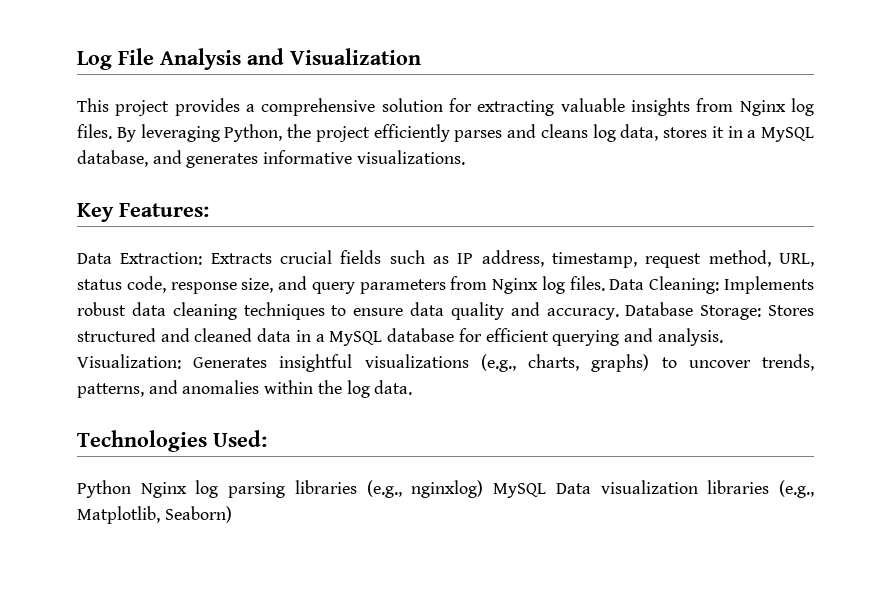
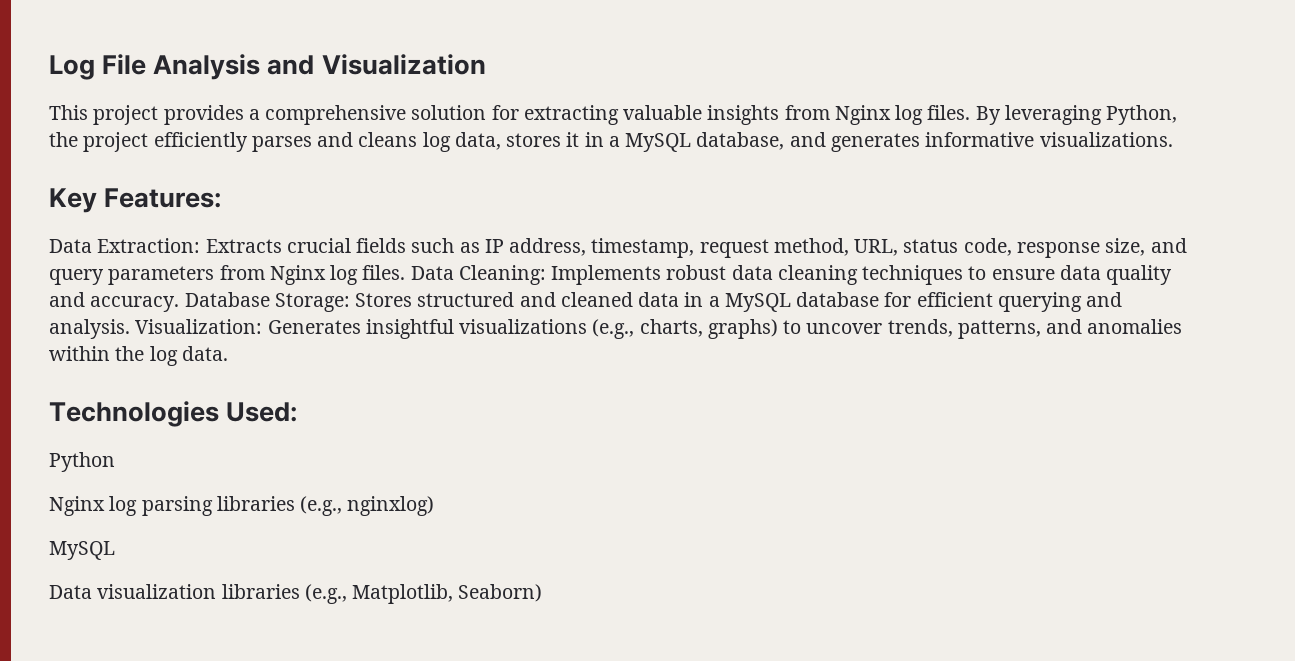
- Python Nginx log parsing libraries (e.g., nginxlog) MySQL Data visualization libraries (e.g., Matplotlib, Seaborn)
+ Python
+ Nginx log parsing libraries (e.g., nginxlog)
+ MySQL
+ Data visualization libraries (e.g., Matplotlib, Seaborn)

